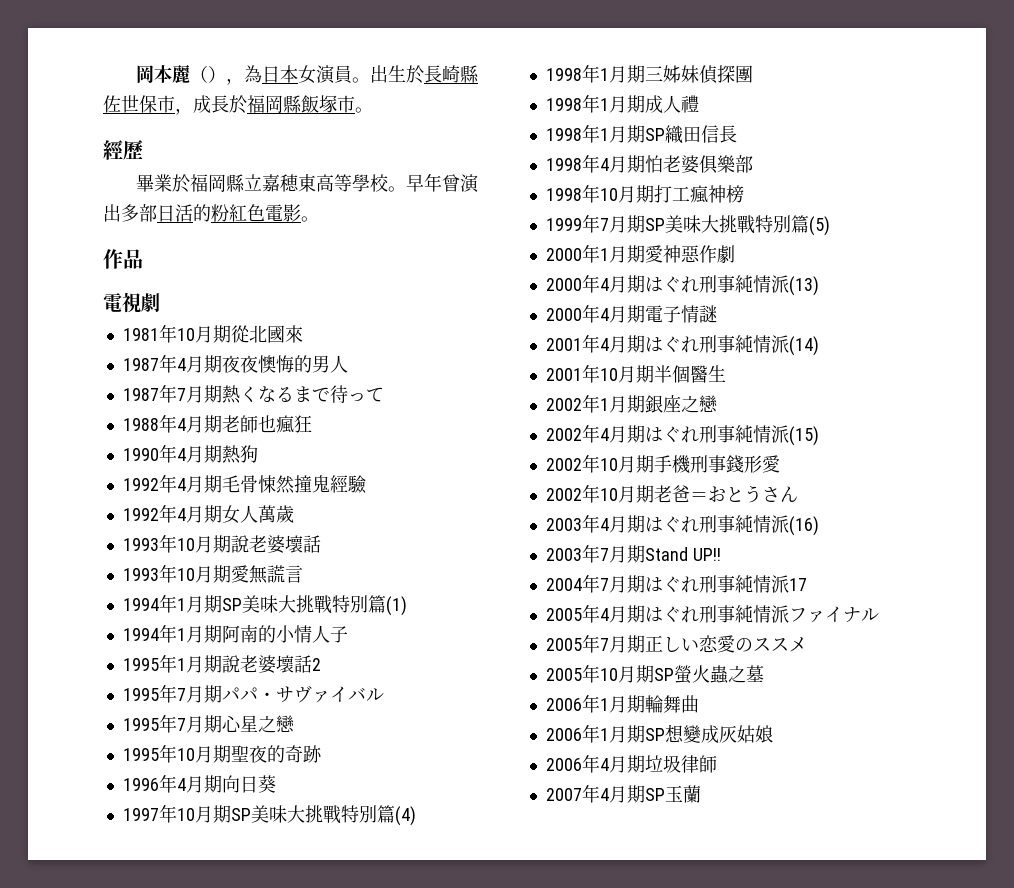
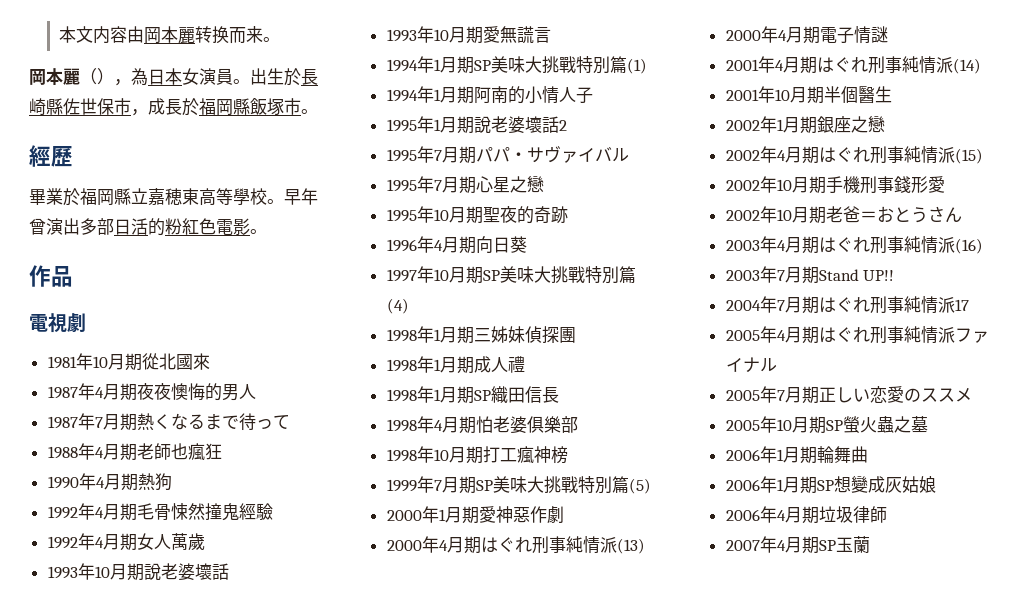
+ 本文内容由岡本麗转换而来。

